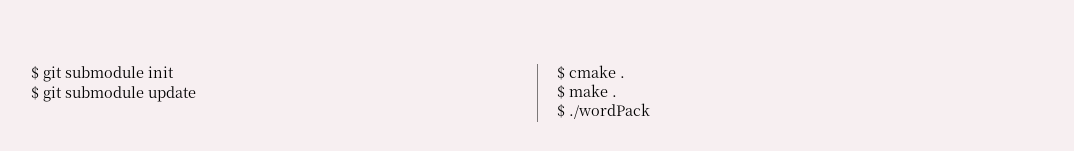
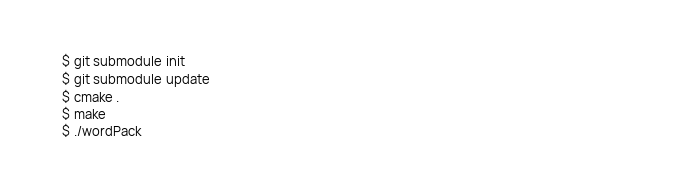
- $ make .
+ $ make

